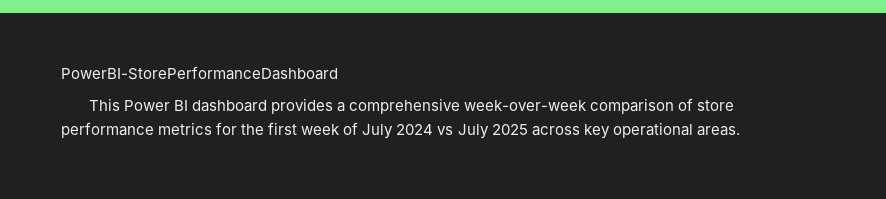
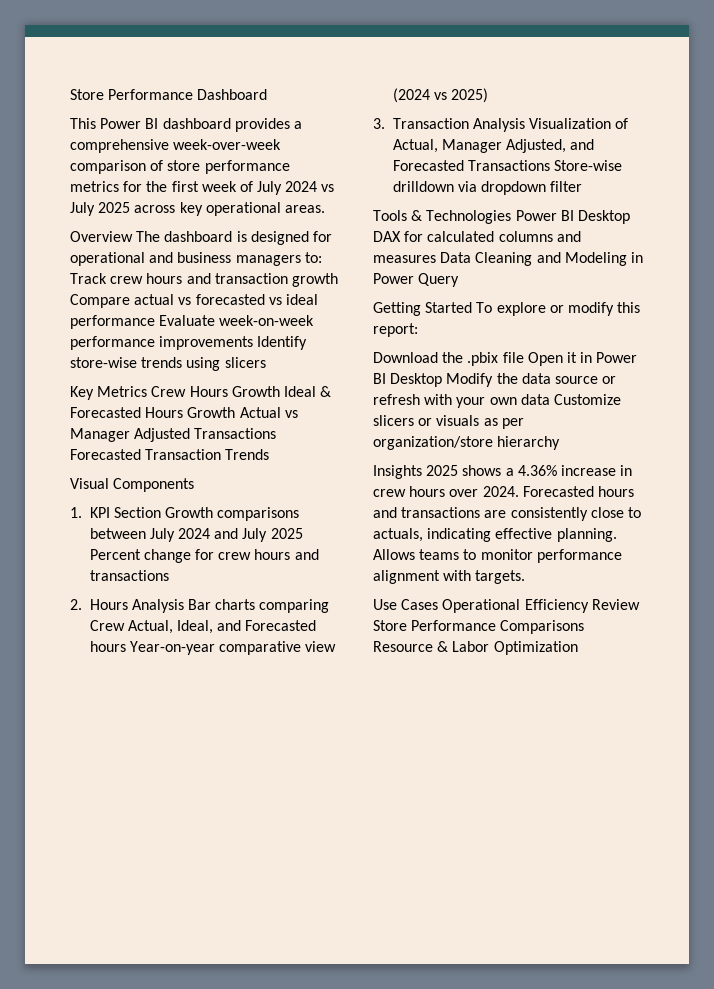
- PowerBI-StorePerformanceDashboard
+ Store Performance Dashboard
+ Overview The dashboard is designed for operational and business managers to: Track crew hours and transaction growth Compare actual vs forecasted vs ideal performance Evaluate week-on-week performance improvements Identify store-wise trends using slicers
+ Key Metrics Crew Hours Growth Ideal & Forecasted Hours Growth Actual vs Manager Adjusted Transactions Forecasted Transaction Trends
+ Visual Components
+ 1. KPI Section Growth comparisons between July 2024 and July 2025 Percent change for crew hours and transactions
+ 2. Hours Analysis Bar charts comparing Crew Actual, Ideal, and Forecasted hours Year-on-year comparative view (2024 vs 2025)
+ 3. Transaction Analysis Visualization of Actual, Manager Adjusted, and Forecasted Transactions Store-wise drilldown via dropdown filter
+ Tools & Technologies Power BI Desktop DAX for calculated columns and measures Data Cleaning and Modeling in Power Query
+ Getting Started To explore or modify this report:
+ Download the .pbix file Open it in Power BI Desktop Modify the data source or refresh with your own data Customize slicers or visuals as per organization/store hierarchy
+ Insights 2025 shows a 4.36% increase in crew hours over 2024. Forecasted hours and transactions are consistently close to actuals, indicating effective planning. Allows teams to monitor performance alignment with targets.
+ Use Cases Operational Efficiency Review Store Performance Comparisons Resource & Labor Optimization

